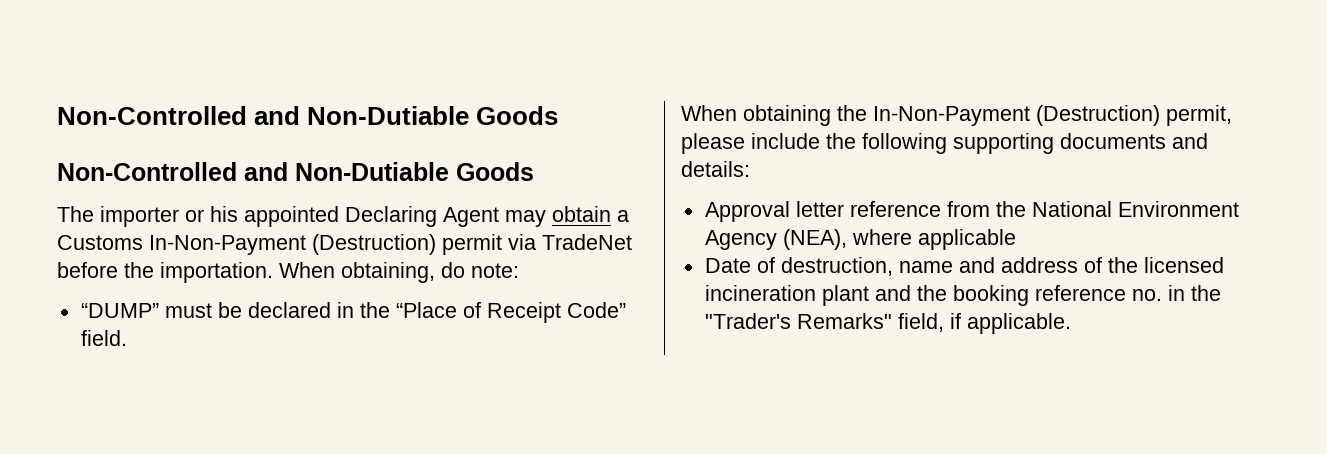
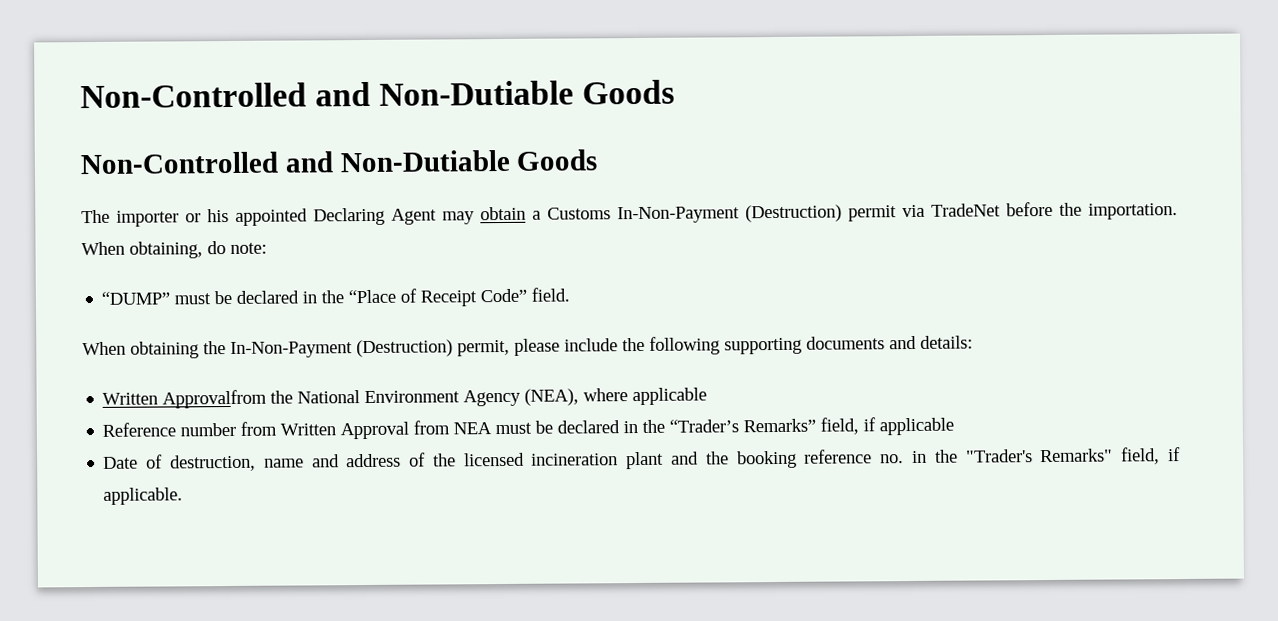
- Approval letter reference from the National Environment Agency (NEA), where applicable
+ Written Approvalfrom the National Environment Agency (NEA), where applicable
+ Reference number from Written Approval from NEA must be declared in the “Trader’s Remarks” field, if applicable

